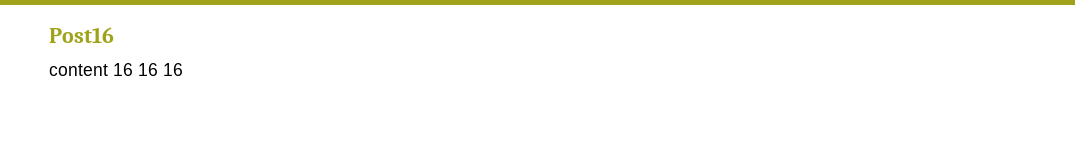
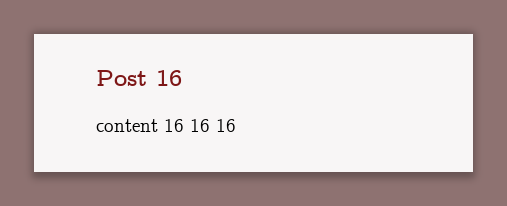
- Post16
+ Post 16

